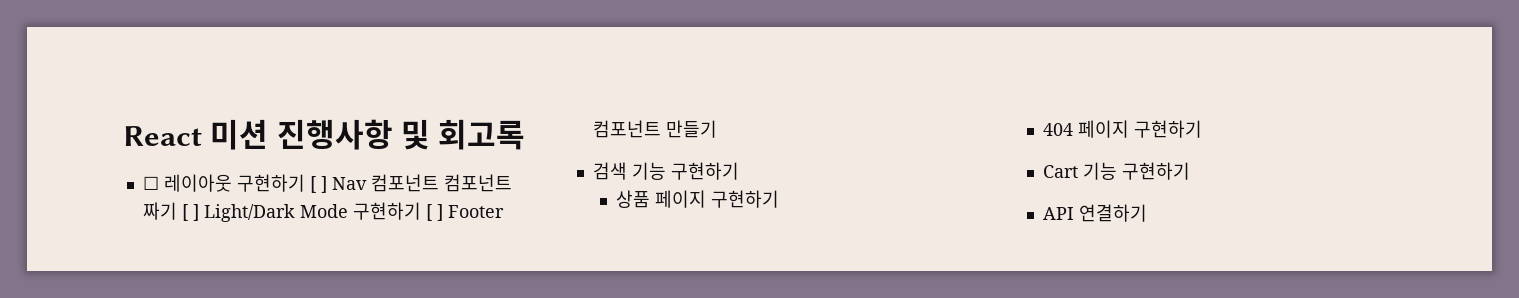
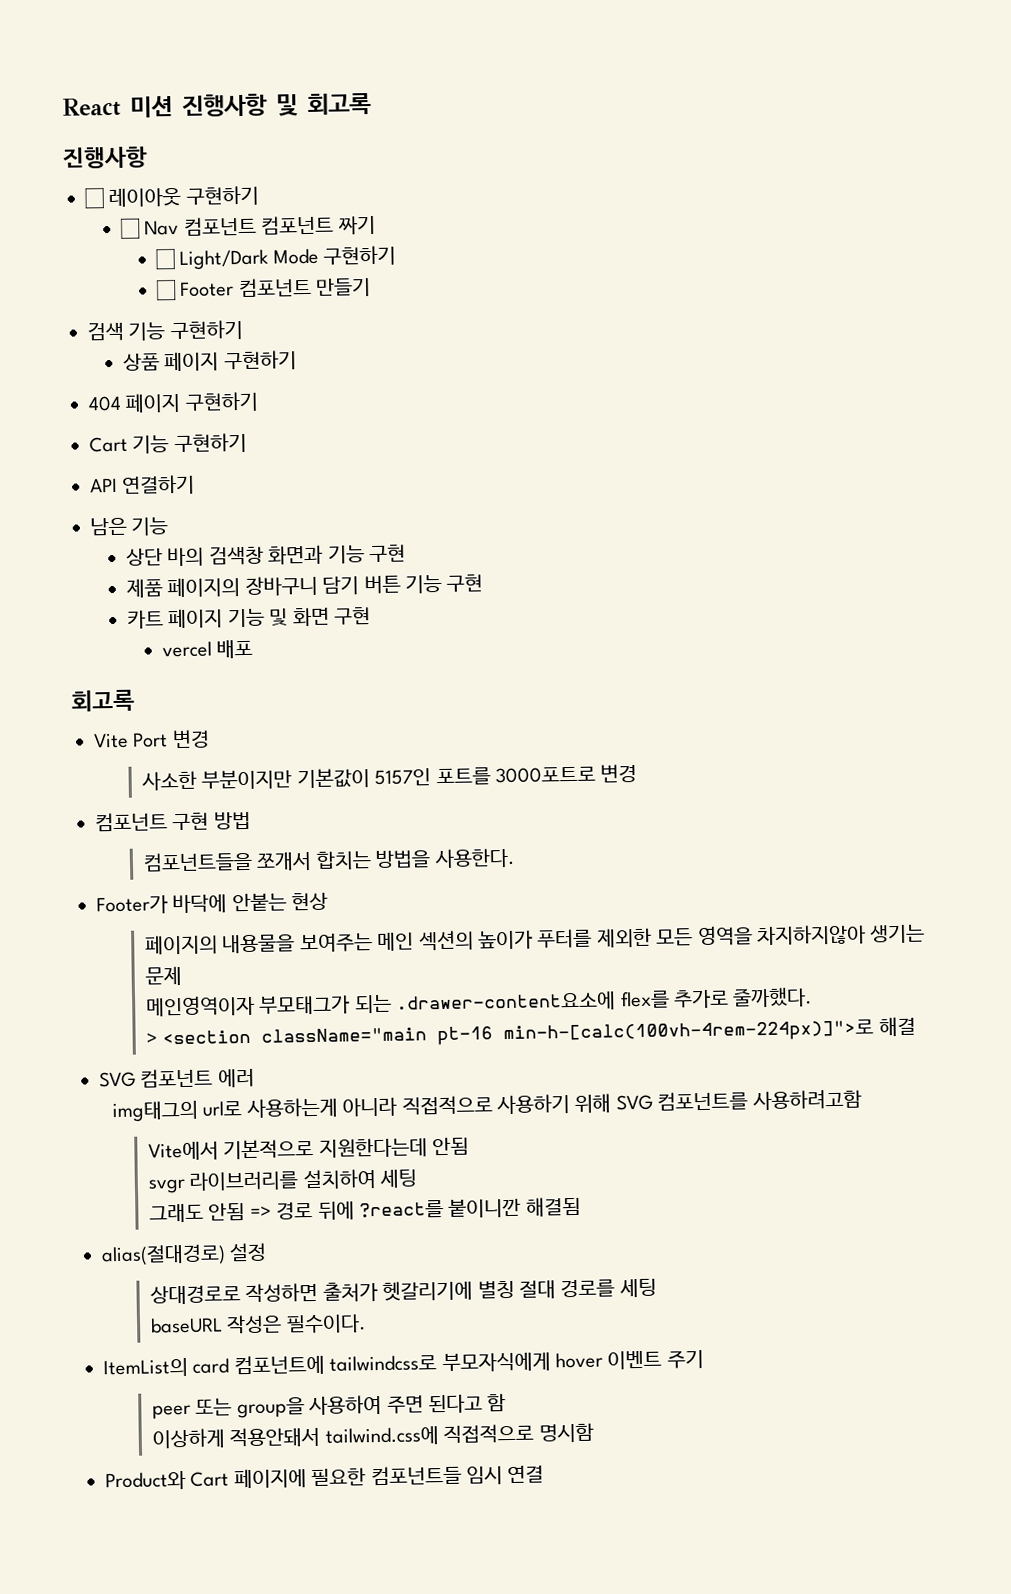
  React 미션 진행사항 및 회고록
+ 진행사항
- ☐ 레이아웃 구현하기 [ ] Nav 컴포넌트 컴포넌트 짜기 [ ] Light/Dark Mode 구현하기 [ ] Footer 컴포넌트 만들기
+ ☐ 레이아웃 구현하기
+ ☐ Nav 컴포넌트 컴포넌트 짜기
+ ☐ Light/Dark Mode 구현하기
+ ☐ Footer 컴포넌트 만들기
+ 남은 기능
+ 상단 바의 검색창 화면과 기능 구현
+ 제품 페이지의 장바구니 담기 버튼 기능 구현
+ 카트 페이지 기능 및 화면 구현
+ vercel 배포
+ 회고록
+ Vite Port 변경
+ 사소한 부분이지만 기본값이 5157인 포트를 3000포트로 변경
+ 컴포넌트 구현 방법
+ 컴포넌트들을 쪼개서 합치는 방법을 사용한다.
+ Footer가 바닥에 안붙는 현상
+ 페이지의 내용물을 보여주는 메인 섹션의 높이가 푸터를 제외한 모든 영역을 차지하지않아 생기는 문제
+ 메인영역이자 부모태그가 되는 .drawer-content요소에 flex를 추가로 줄까했다.
+ > <section className="main pt-16 min-h-[calc(100vh-4rem-224px)]">로 해결
+ SVG 컴포넌트 에러
+ img태그의 url로 사용하는게 아니라 직접적으로 사용하기 위해 SVG 컴포넌트를 사용하려고함
+ Vite에서 기본적으로 지원한다는데 안됨
+ svgr 라이브러리를 설치하여 세팅
+ 그래도 안됨 => 경로 뒤에 ?react를 붙이니깐 해결됨
+ alias(절대경로) 설정
+ 상대경로로 작성하면 출처가 헷갈리기에 별칭 절대 경로를 세팅
+ baseURL 작성은 필수이다.
+ ItemList의 card 컴포넌트에 tailwindcss로 부모자식에게 hover 이벤트 주기
+ peer 또는 group을 사용하여 주면 된다고 함
+ 이상하게 적용안돼서 tailwind.css에 직접적으로 명시함
+ Product와 Cart 페이지에 필요한 컴포넌트들 임시 연결

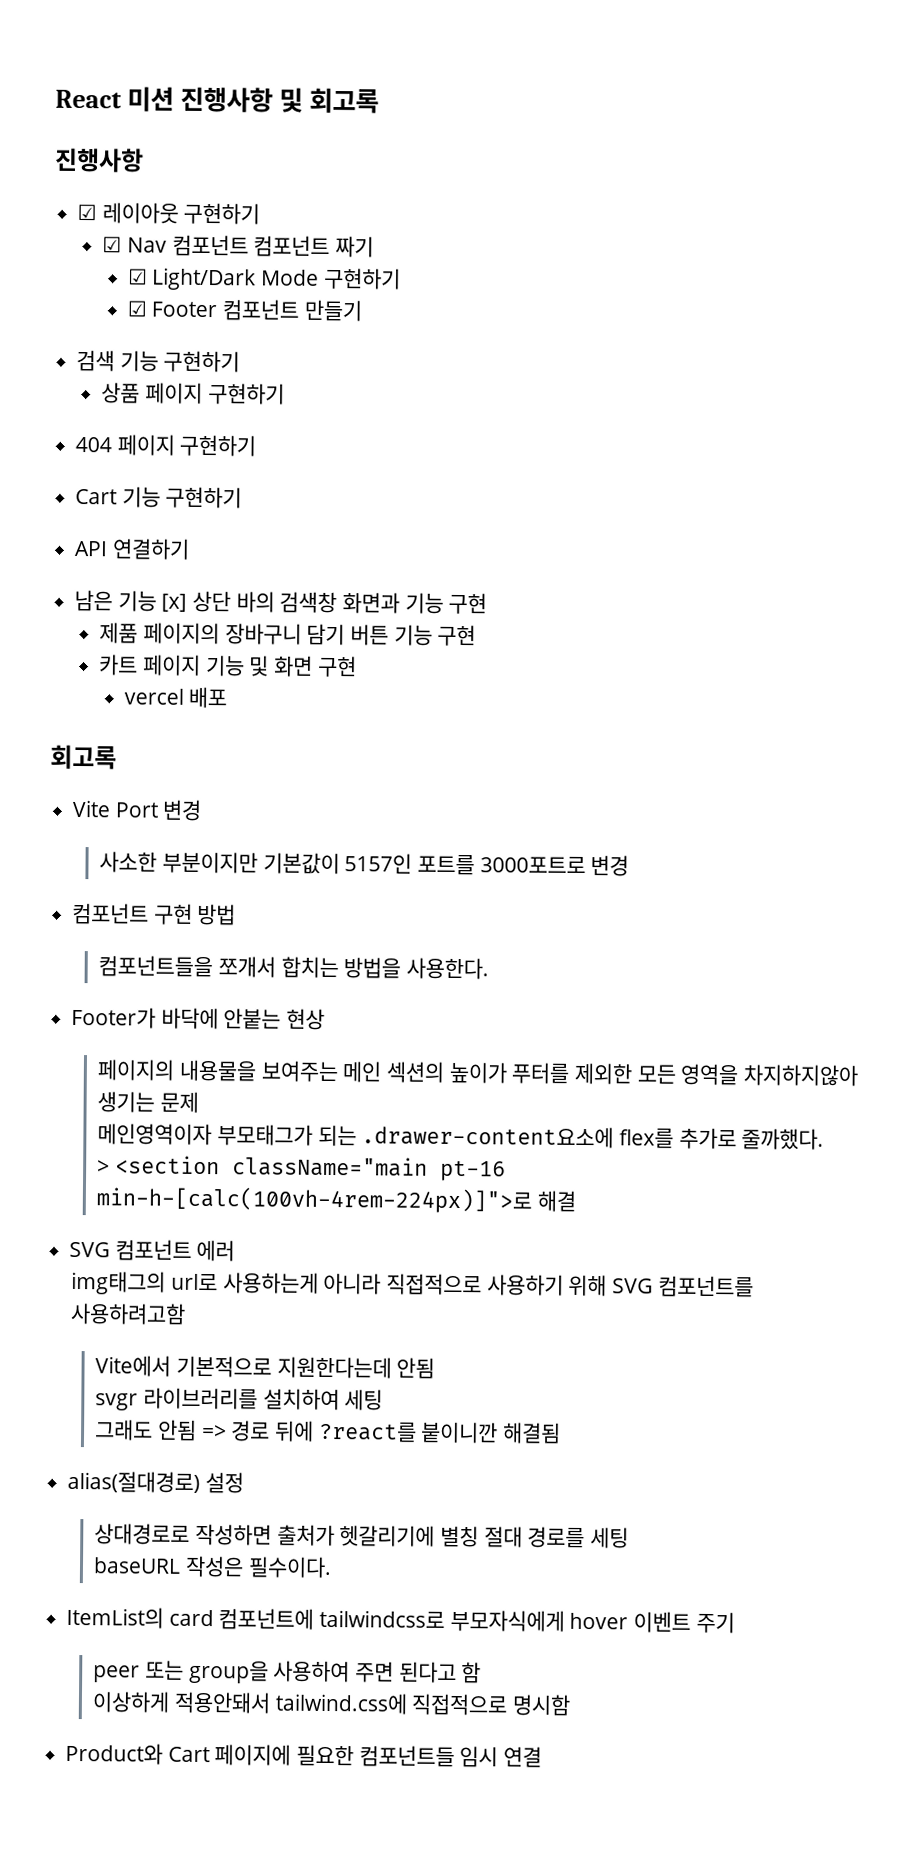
- ☐ 레이아웃 구현하기
+ ☑ 레이아웃 구현하기
- ☐ Nav 컴포넌트 컴포넌트 짜기
+ ☑ Nav 컴포넌트 컴포넌트 짜기
- ☐ Light/Dark Mode 구현하기
+ ☑ Light/Dark Mode 구현하기
- ☐ Footer 컴포넌트 만들기
+ ☑ Footer 컴포넌트 만들기
- 남은 기능
- 상단 바의 검색창 화면과 기능 구현
+ 남은 기능 [x] 상단 바의 검색창 화면과 기능 구현

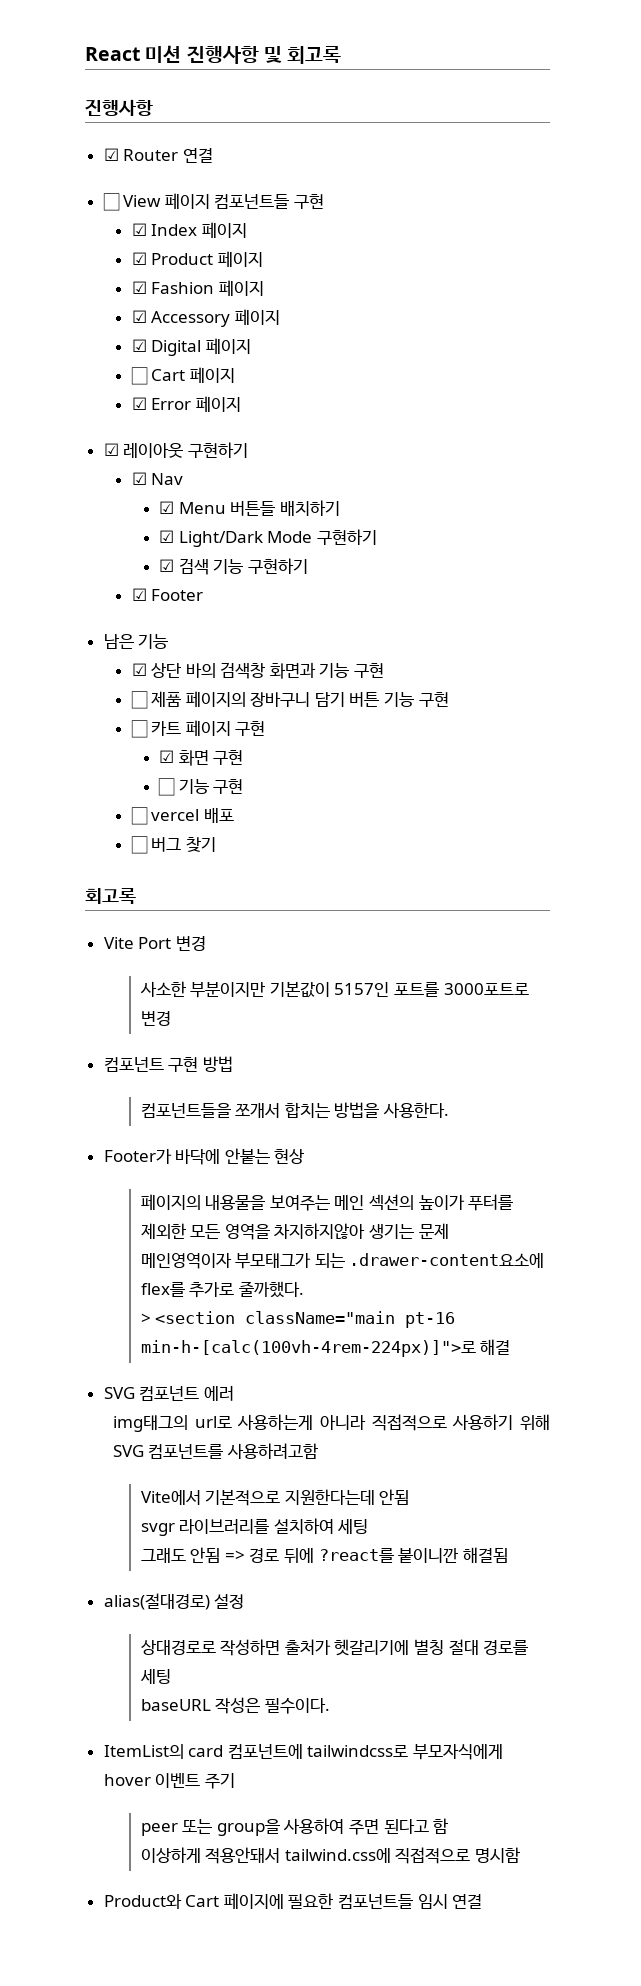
+ ☑ Router 연결
+ ☐ View 페이지 컴포넌트들 구현
+ ☑ Index 페이지
+ ☑ Product 페이지
+ ☑ Fashion 페이지
+ ☑ Accessory 페이지
+ ☑ Digital 페이지
+ ☐ Cart 페이지
+ ☑ Error 페이지
- ☑ Nav 컴포넌트 컴포넌트 짜기
+ ☑ Nav
+ ☑ Menu 버튼들 배치하기
- ☑ Footer 컴포넌트 만들기
- 검색 기능 구현하기
+ ☑ 검색 기능 구현하기
- 상품 페이지 구현하기
- 404 페이지 구현하기
- Cart 기능 구현하기
- API 연결하기
+ ☑ Footer
- 남은 기능 [x] 상단 바의 검색창 화면과 기능 구현
+ 남은 기능
+ ☑ 상단 바의 검색창 화면과 기능 구현
- 제품 페이지의 장바구니 담기 버튼 기능 구현
+ ☐ 제품 페이지의 장바구니 담기 버튼 기능 구현
- 카트 페이지 기능 및 화면 구현
+ ☐ 카트 페이지 구현
+ ☑ 화면 구현
- vercel 배포
+ ☐ 기능 구현
+ ☐ vercel 배포
+ ☐ 버그 찾기

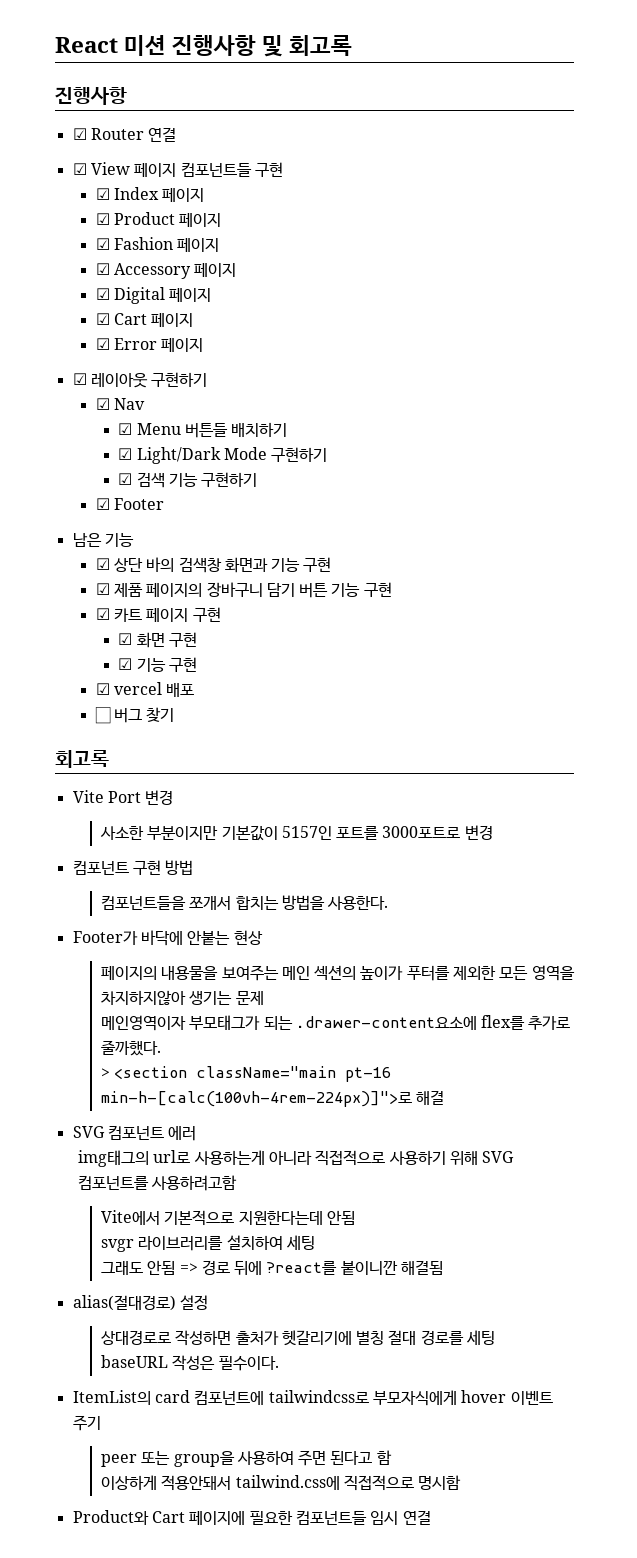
- ☐ View 페이지 컴포넌트들 구현
+ ☑ View 페이지 컴포넌트들 구현
- ☐ Cart 페이지
+ ☑ Cart 페이지
- ☐ 제품 페이지의 장바구니 담기 버튼 기능 구현
+ ☑ 제품 페이지의 장바구니 담기 버튼 기능 구현
- ☐ 카트 페이지 구현
+ ☑ 카트 페이지 구현
- ☐ 기능 구현
- ☐ vercel 배포
+ ☑ 기능 구현
+ ☑ vercel 배포

